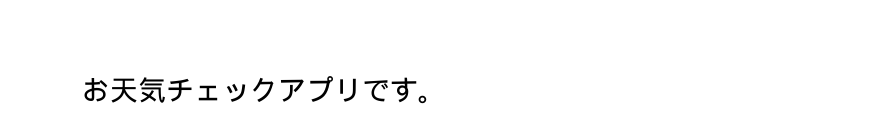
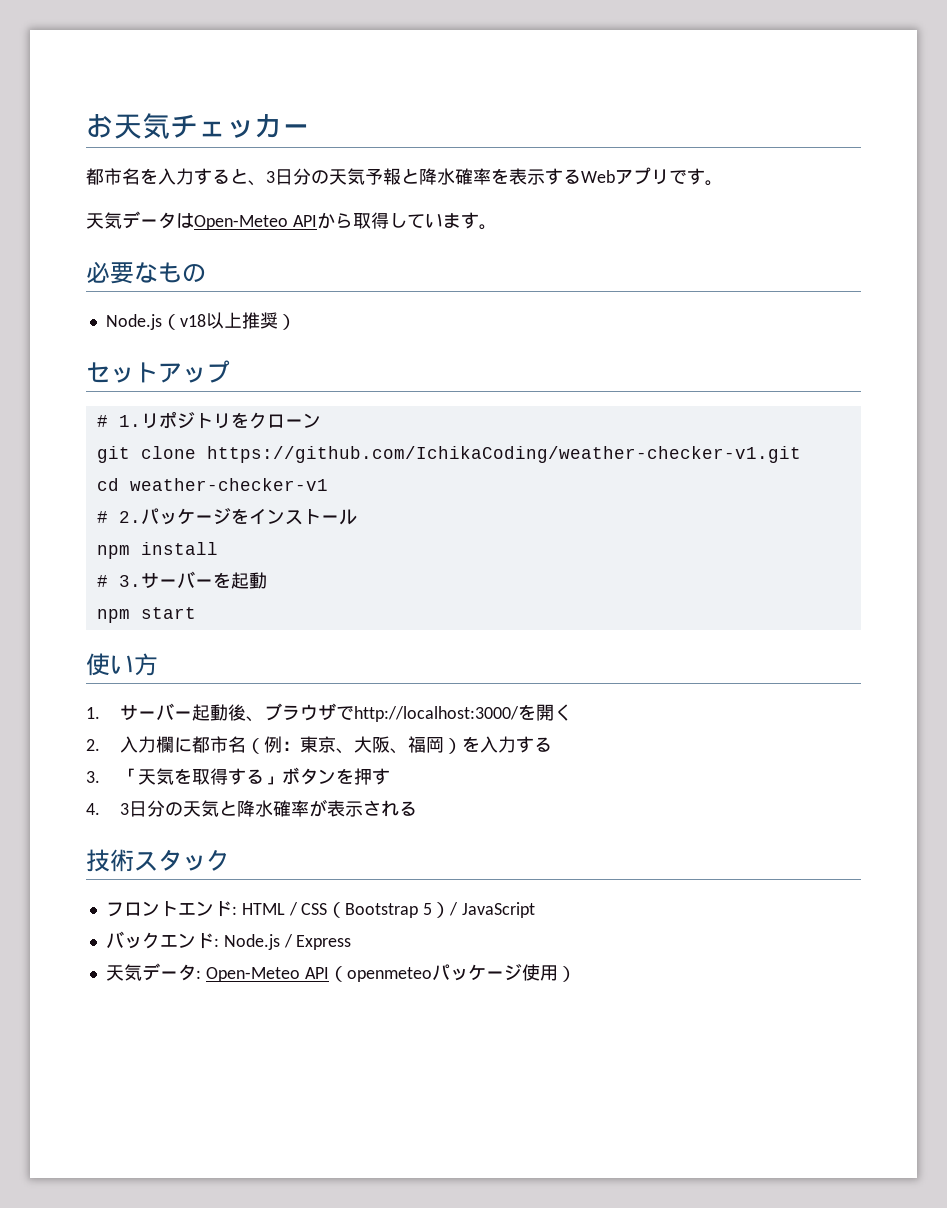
- お天気チェックアプリです。
+ お天気チェッカー
+ 都市名を入力すると、3日分の天気予報と降水確率を表示するWebアプリです。
+ 天気データはOpen-Meteo APIから取得しています。
+ 必要なもの
+ Node.js（v18以上推奨）
+ セットアップ
+ # 1.リポジトリをクローン
+ git clone https://github.com/IchikaCoding/weather-checker-v1.git
+ cd weather-checker-v1
+ # 2.パッケージをインストール
+ npm install
+ # 3.サーバーを起動
+ npm start
+ 使い方
+ 1.サーバー起動後、ブラウザでhttp://localhost:3000/を開く
+ 2.入力欄に都市名（例：東京、大阪、福岡）を入力する
+ 3.「天気を取得する」ボタンを押す
+ 4. 3日分の天気と降水確率が表示される
+ 技術スタック
+ フロントエンド: HTML / CSS（Bootstrap 5）/ JavaScript
+ バックエンド: Node.js / Express
+ 天気データ: Open-Meteo API（openmeteoパッケージ使用）

